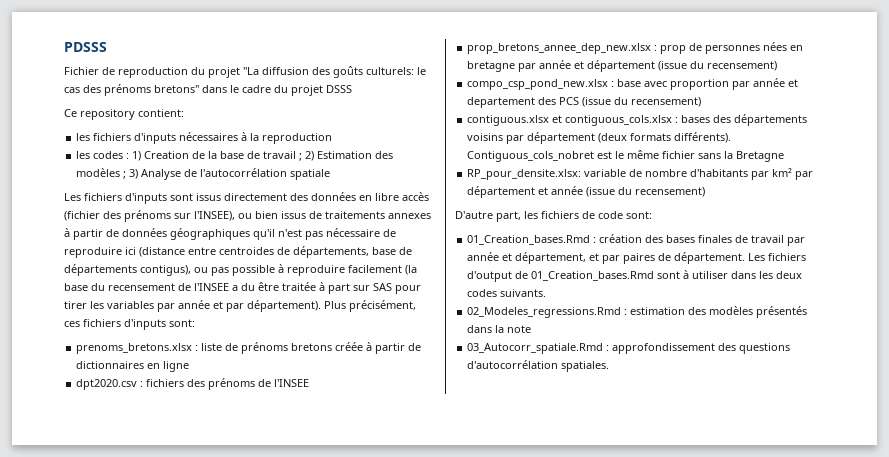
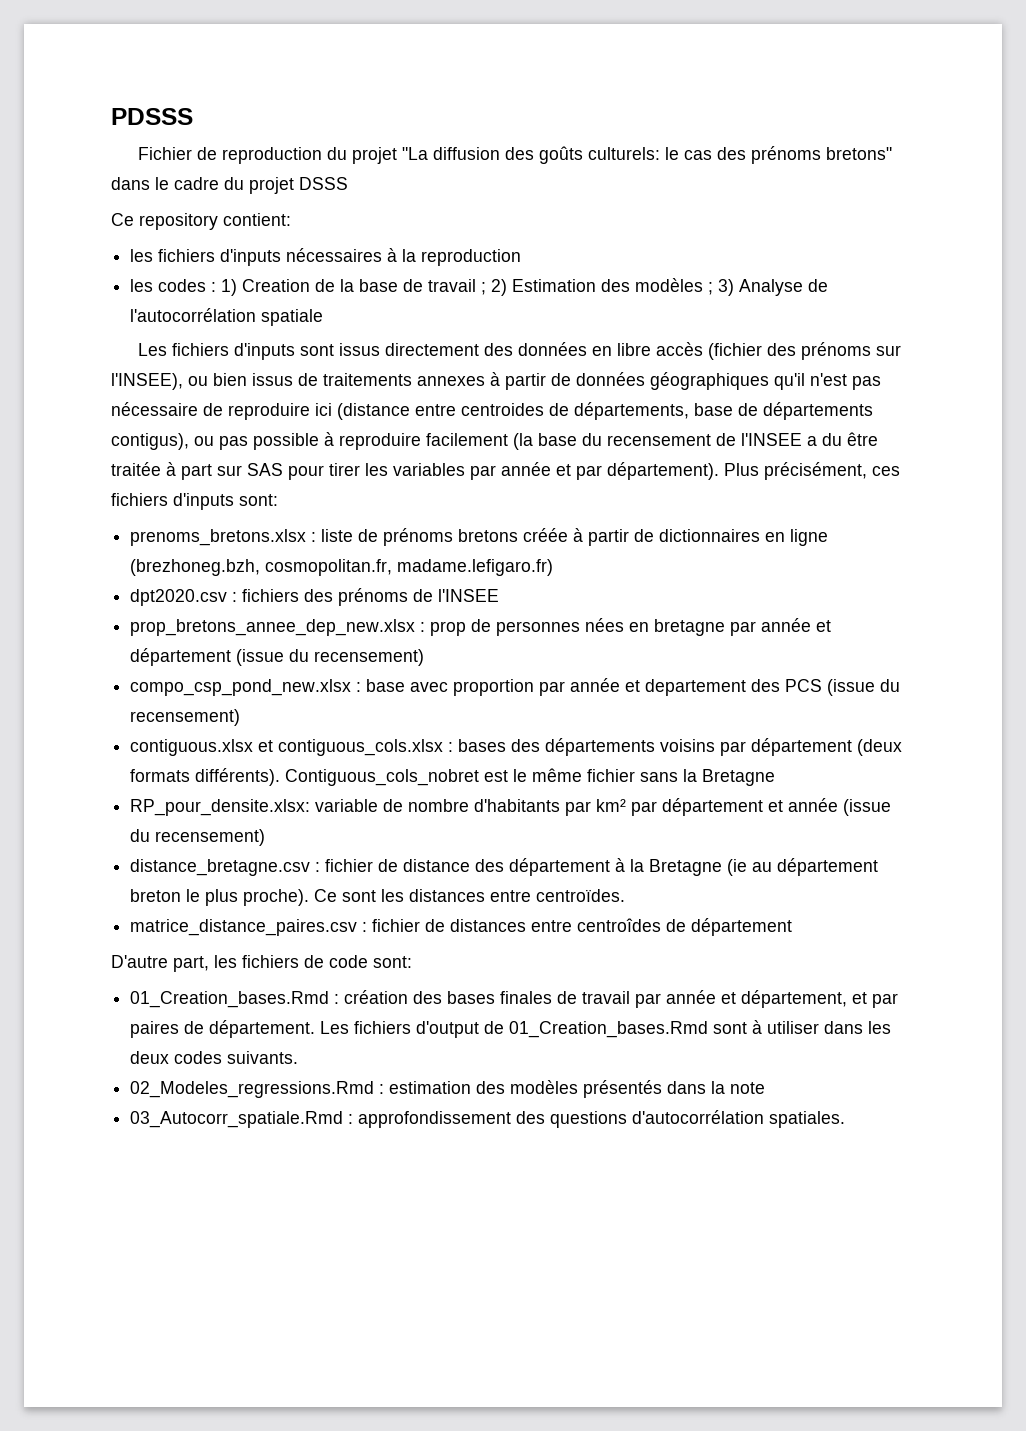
- prenoms_bretons.xlsx : liste de prénoms bretons créée à partir de dictionnaires en ligne
+ prenoms_bretons.xlsx : liste de prénoms bretons créée à partir de dictionnaires en ligne (brezhoneg.bzh, cosmopolitan.fr, madame.lefigaro.fr)
+ distance_bretagne.csv : fichier de distance des département à la Bretagne (ie au département breton le plus proche). Ce sont les distances entre centroïdes.
+ matrice_distance_paires.csv : fichier de distances entre centroîdes de département

